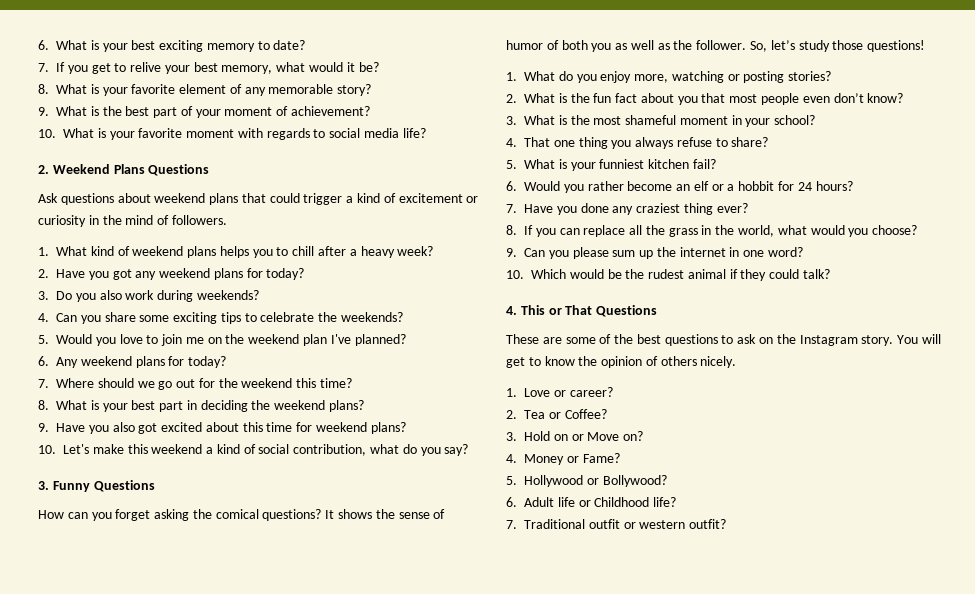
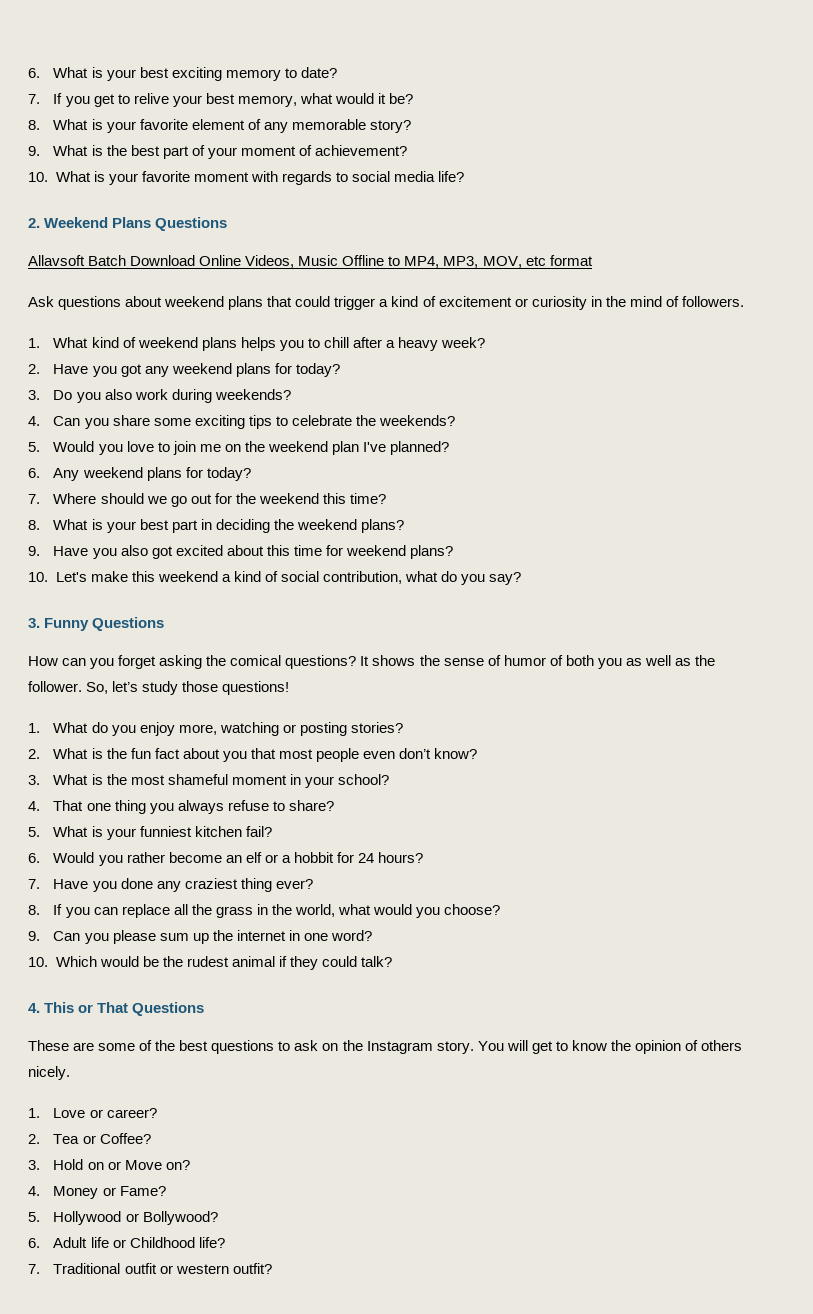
+ Allavsoft Batch Download Online Videos, Music Offline to MP4, MP3, MOV, etc format

